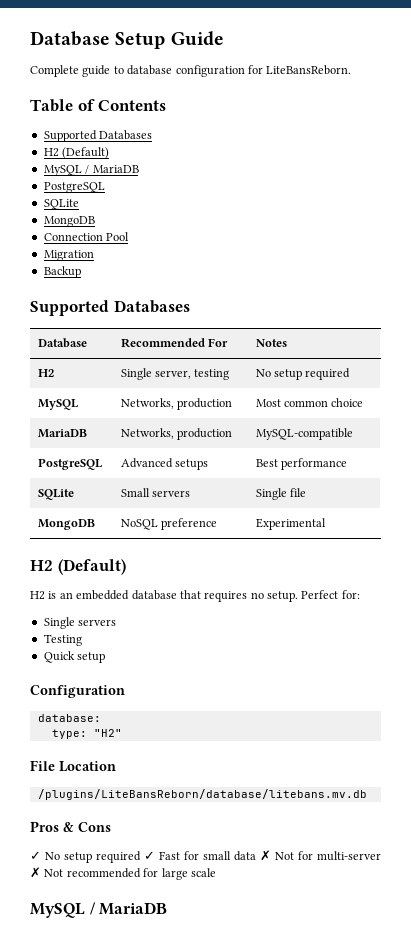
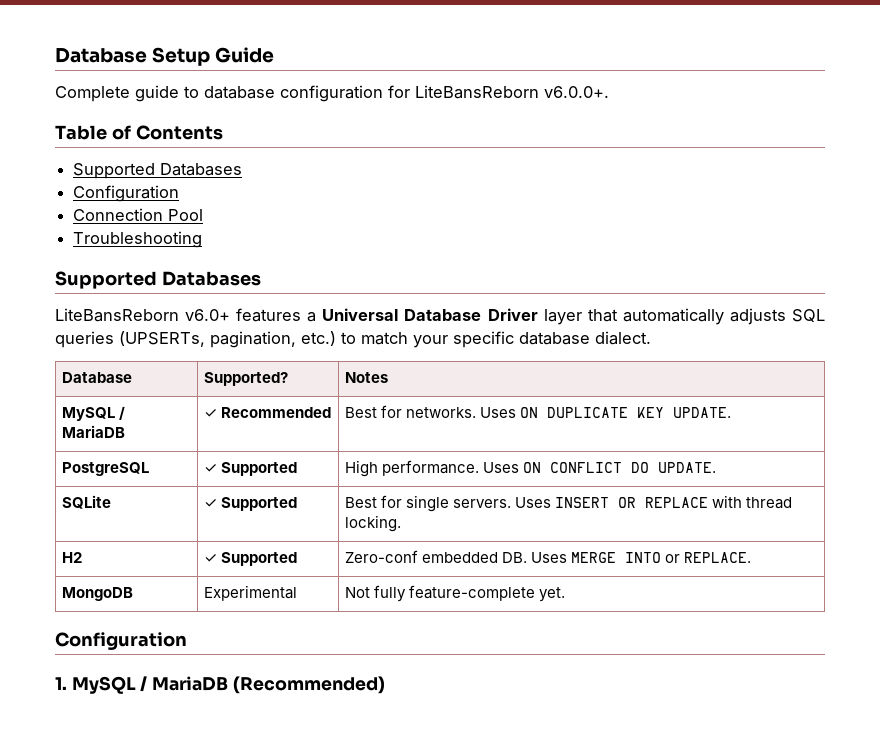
- Complete guide to database configuration for LiteBansReborn.
+ Complete guide to database configuration for LiteBansReborn v6.0.0+.
  Table of Contents
  Supported Databases
- H2 (Default)
- MySQL / MariaDB
- PostgreSQL
- SQLite
- MongoDB
+ Configuration
- Migration
- Backup
+ Troubleshooting
  Supported Databases
+ LiteBansReborn v6.0+ features a Universal Database Driver layer that automatically adjusts SQL queries (UPSERTs, pagination, etc.) to match your specific database dialect.
- Database | Recommended For | Notes
+ Database | Supported? | Notes
- H2 | Single server, testing | No setup required
- MySQL | Networks, production | Most common choice
- MariaDB | Networks, production | MySQL-compatible
- PostgreSQL | Advanced setups | Best performance
- SQLite | Small servers | Single file
- MongoDB | NoSQL preference | Experimental
- H2 (Default)
- H2 is an embedded database that requires no setup. Perfect for:
- Single servers
- Testing
- Quick setup
+ MySQL / MariaDB | ✓ Recommended | Best for networks. Uses ON DUPLICATE KEY UPDATE.
+ PostgreSQL | ✓ Supported | High performance. Uses ON CONFLICT DO UPDATE.
+ SQLite | ✓ Supported | Best for single servers. Uses INSERT OR REPLACE with thread locking.
+ H2 | ✓ Supported | Zero-conf embedded DB. Uses MERGE INTO or REPLACE.
+ MongoDB | Experimental | Not fully feature-complete yet.
  Configuration
- database:
- type: "H2"
- File Location
- /plugins/LiteBansReborn/database/litebans.mv.db
- Pros & Cons
- ✓ No setup required ✓ Fast for small data ✗ Not for multi-server ✗ Not recommended for large scale
- MySQL / MariaDB
+ 1. MySQL / MariaDB (Recommended)

